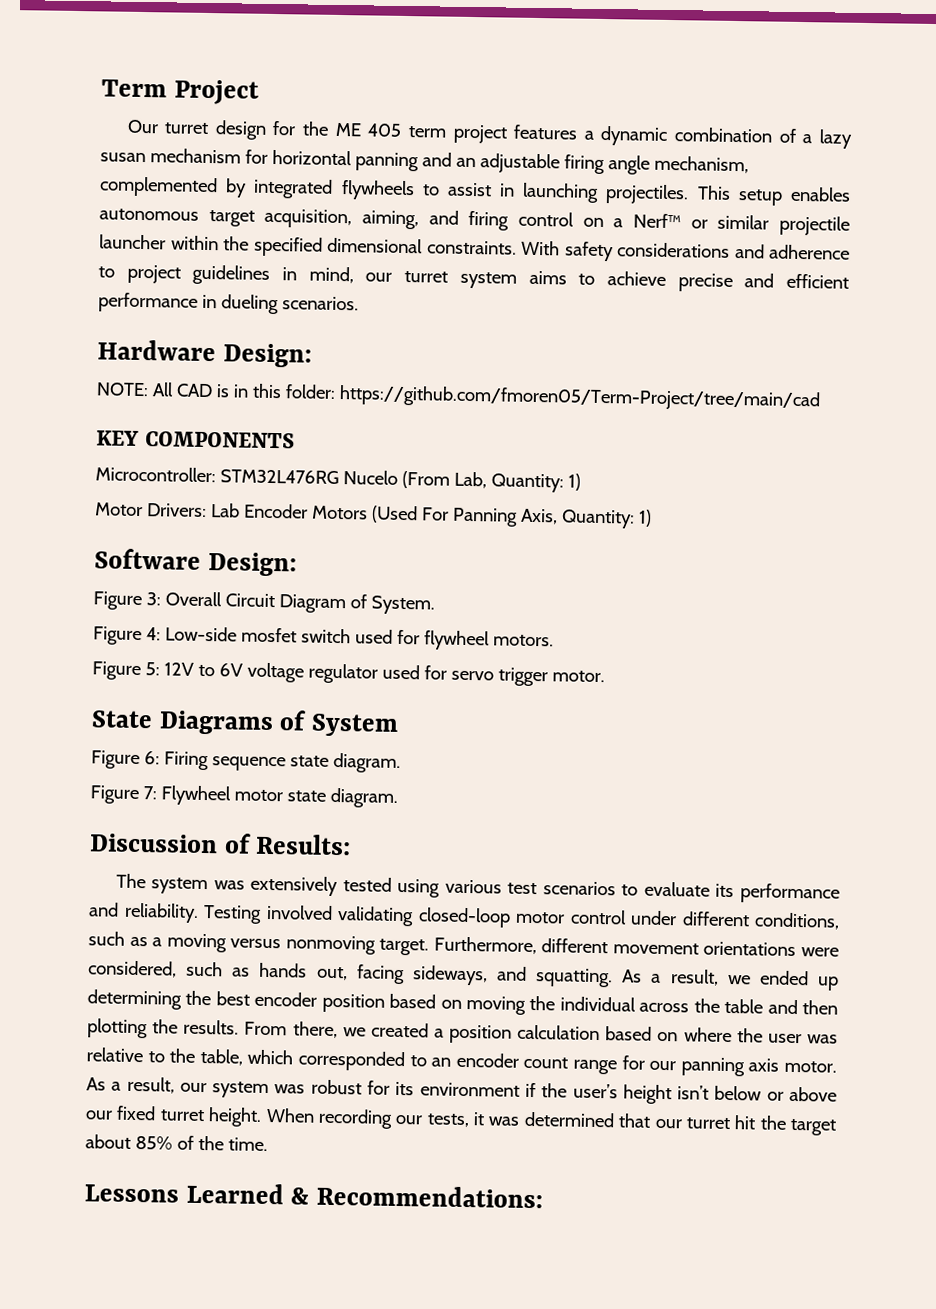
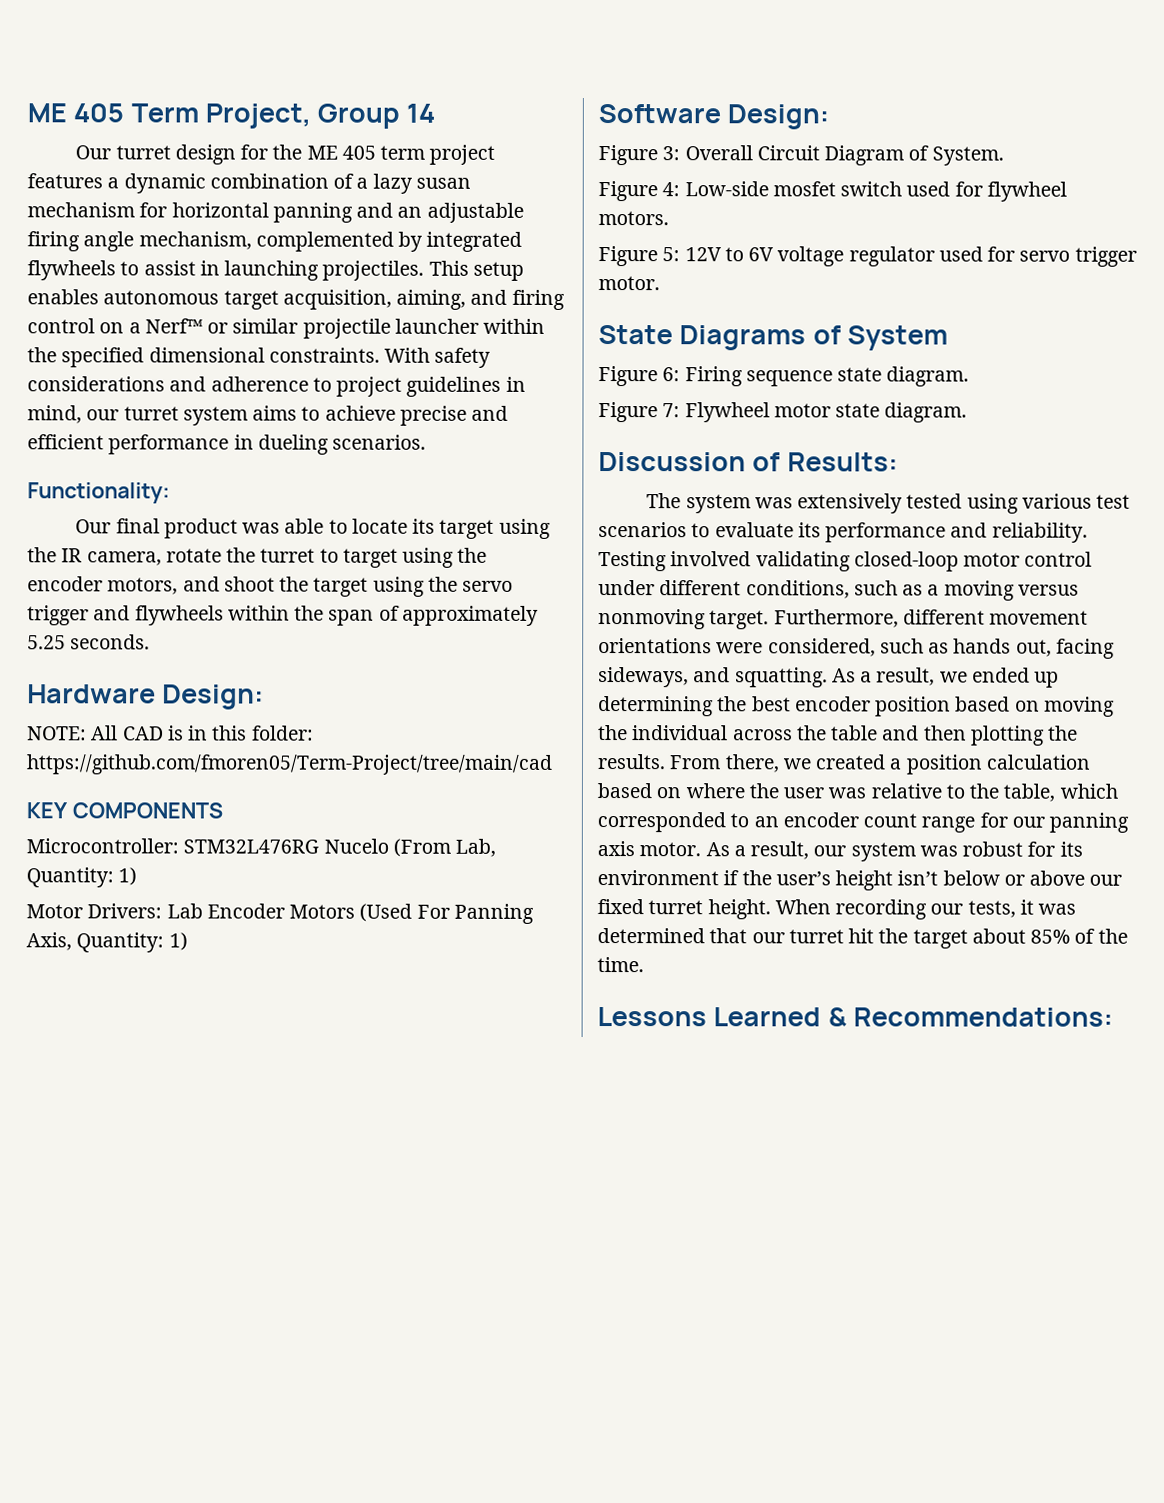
- Term Project
+ ME 405 Term Project, Group 14
+ Functionality:
+ Our final product was able to locate its target using the IR camera, rotate the turret to target using the encoder motors, and shoot the target using the servo trigger and flywheels within the span of approximately 5.25 seconds.

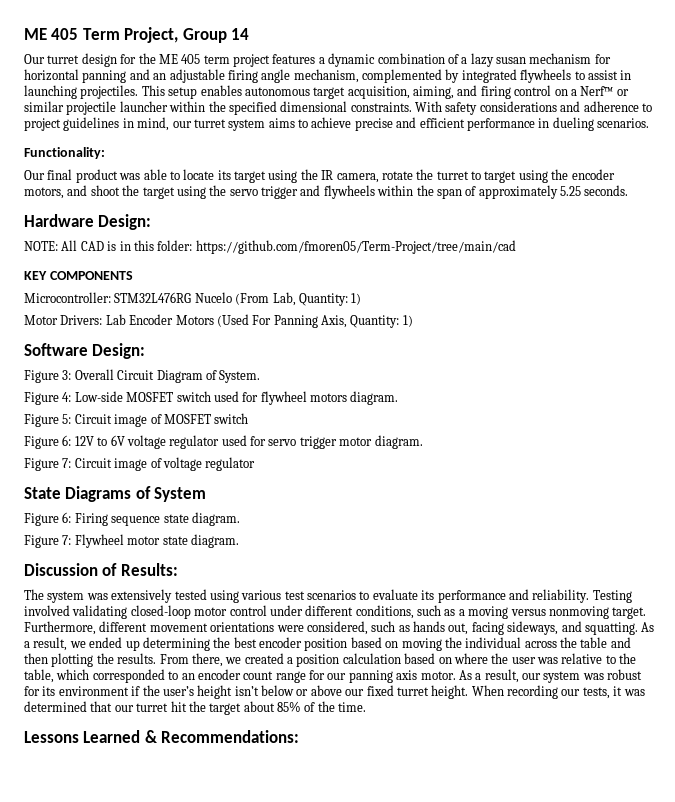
- Figure 4: Low-side mosfet switch used for flywheel motors.
+ Figure 4: Low-side MOSFET switch used for flywheel motors diagram.
- Figure 5: 12V to 6V voltage regulator used for servo trigger motor.
+ Figure 5: Circuit image of MOSFET switch
+ Figure 6: 12V to 6V voltage regulator used for servo trigger motor diagram.
+ Figure 7: Circuit image of voltage regulator

